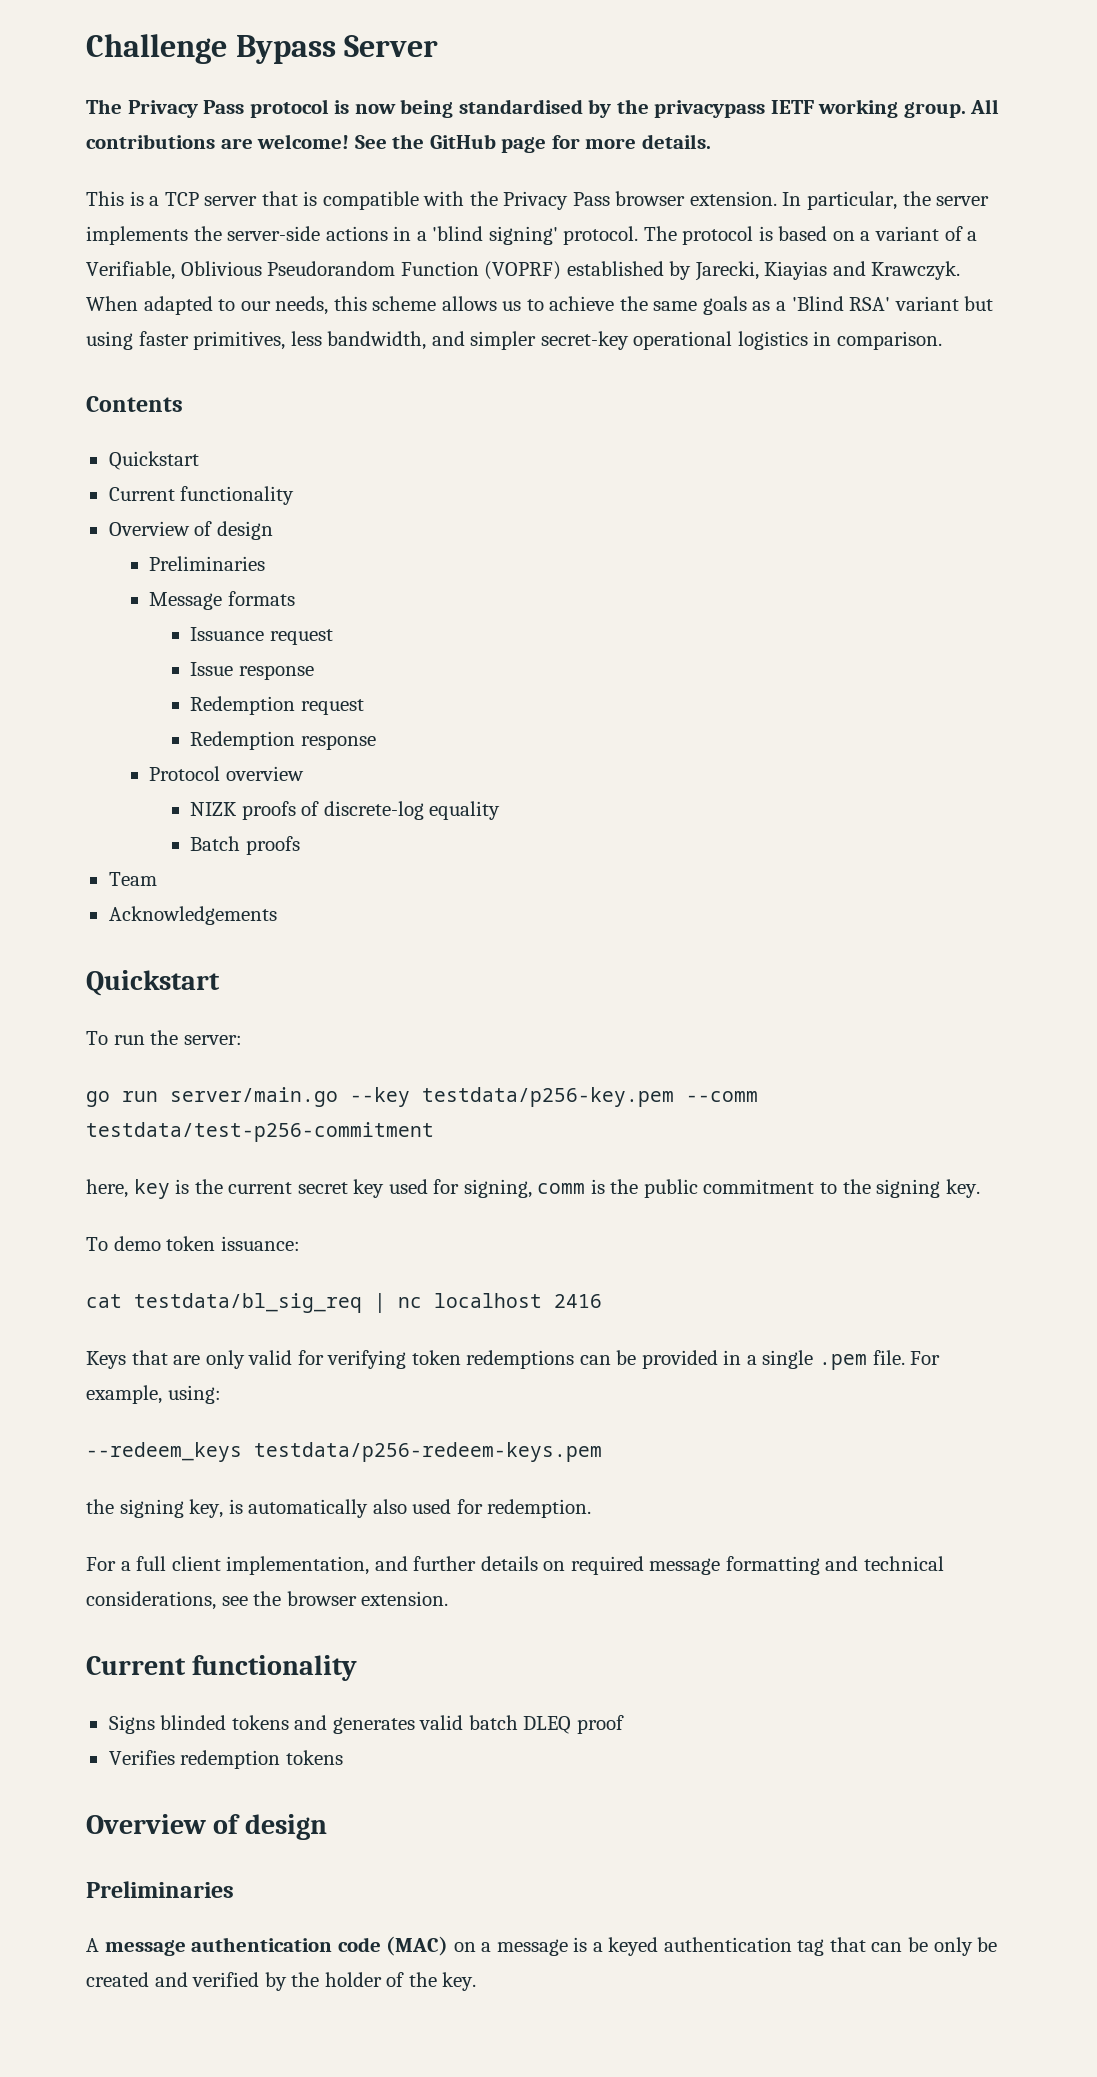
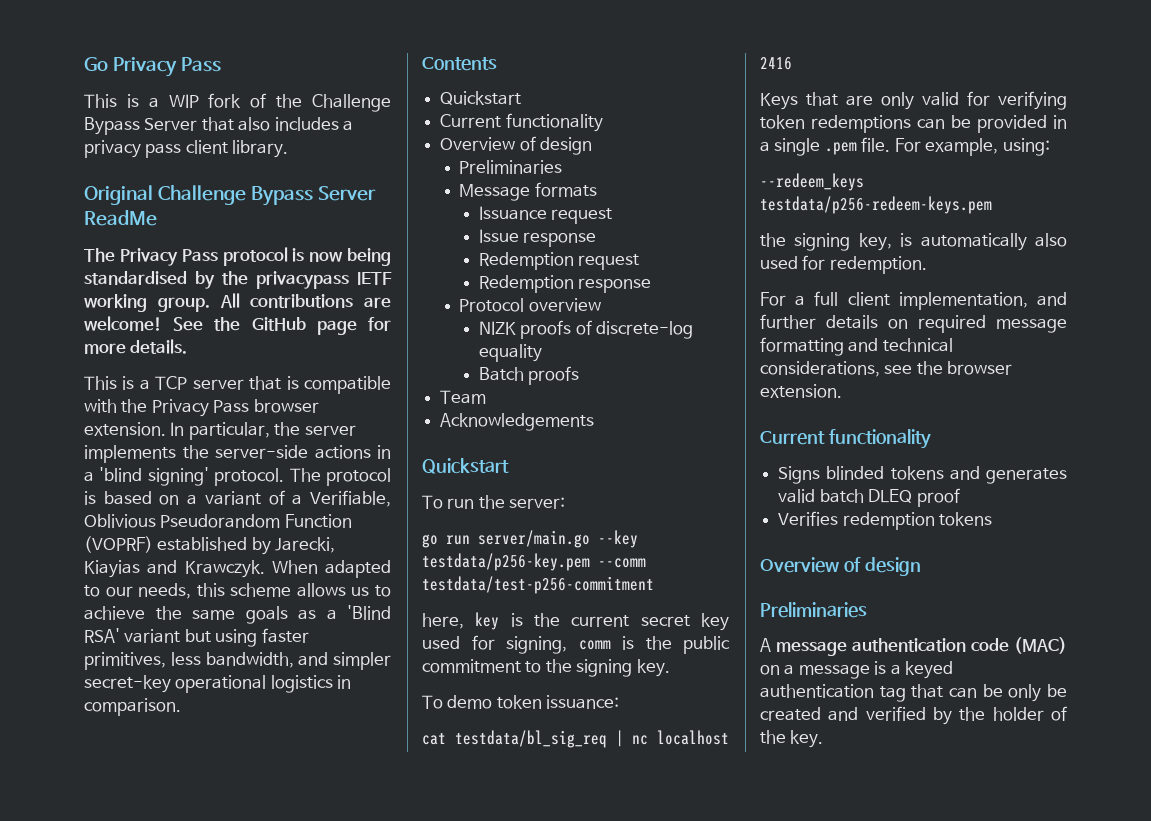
- Challenge Bypass Server
+ Go Privacy Pass
+ This is a WIP fork of the Challenge Bypass Server that also includes a privacy pass client library.
+ Original Challenge Bypass Server ReadMe

